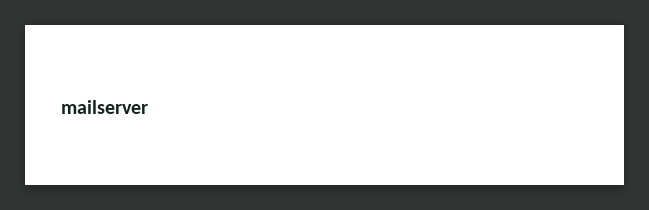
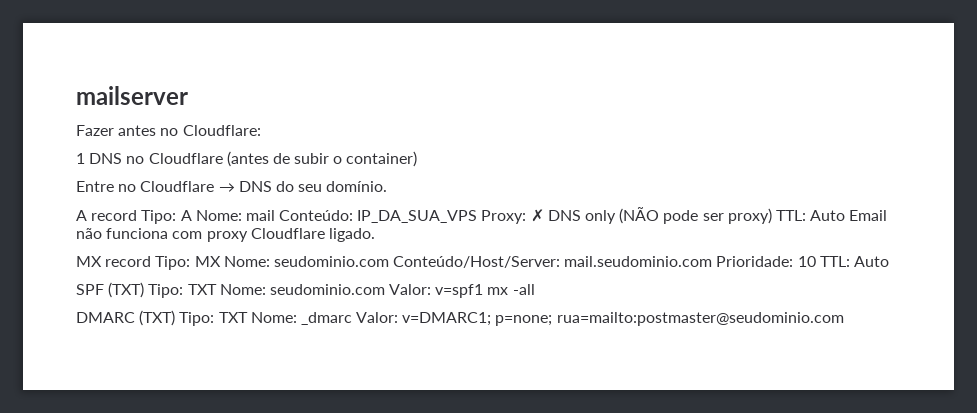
+ Fazer antes no Cloudflare:
+ 1 DNS no Cloudflare (antes de subir o container)
+ Entre no Cloudflare → DNS do seu domínio.
+ A record Tipo: A Nome: mail Conteúdo: IP_DA_SUA_VPS Proxy: ✗ DNS only (NÃO pode ser proxy) TTL: Auto Email não funciona com proxy Cloudflare ligado.
+ MX record Tipo: MX Nome: seudominio.com Conteúdo/Host/Server: mail.seudominio.com Prioridade: 10 TTL: Auto
+ SPF (TXT) Tipo: TXT Nome: seudominio.com Valor: v=spf1 mx -all
+ DMARC (TXT) Tipo: TXT Nome: _dmarc Valor: v=DMARC1; p=none; rua=mailto:postmaster@seudominio.com

